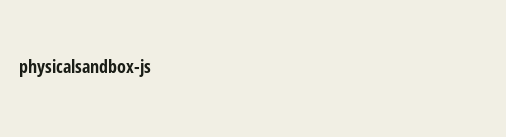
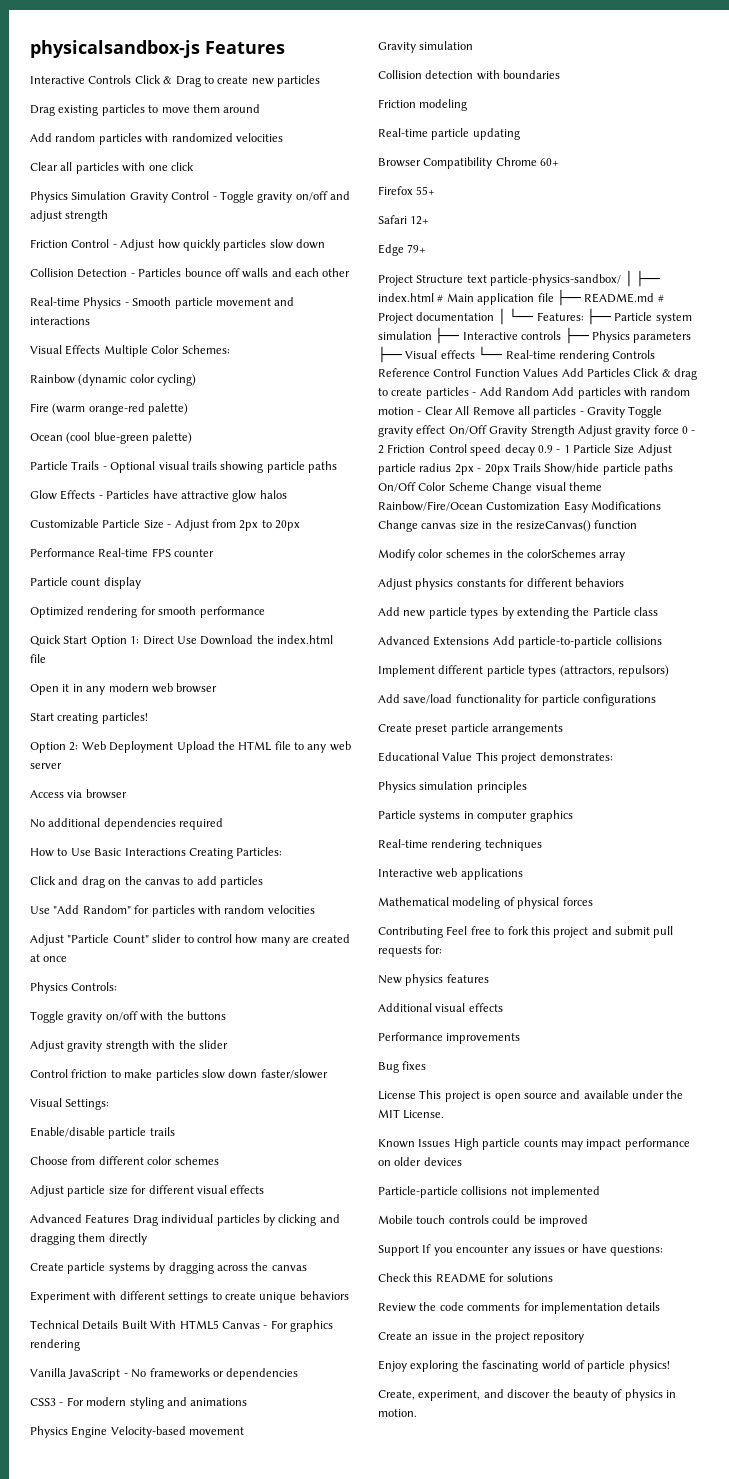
- physicalsandbox-js
+ physicalsandbox-js Features
+ Interactive Controls Click & Drag to create new particles
+ Drag existing particles to move them around
+ Add random particles with randomized velocities
+ Clear all particles with one click
+ Physics Simulation Gravity Control - Toggle gravity on/off and adjust strength
+ Friction Control - Adjust how quickly particles slow down
+ Collision Detection - Particles bounce off walls and each other
+ Real-time Physics - Smooth particle movement and interactions
+ Visual Effects Multiple Color Schemes:
+ Rainbow (dynamic color cycling)
+ Fire (warm orange-red palette)
+ Ocean (cool blue-green palette)
+ Particle Trails - Optional visual trails showing particle paths
+ Glow Effects - Particles have attractive glow halos
+ Customizable Particle Size - Adjust from 2px to 20px
+ Performance Real-time FPS counter
+ Particle count display
+ Optimized rendering for smooth performance
+ Quick Start Option 1: Direct Use Download the index.html file
+ Open it in any modern web browser
+ Start creating particles!
+ Option 2: Web Deployment Upload the HTML file to any web server
+ Access via browser
+ No additional dependencies required
+ How to Use Basic Interactions Creating Particles:
+ Click and drag on the canvas to add particles
+ Use "Add Random" for particles with random velocities
+ Adjust "Particle Count" slider to control how many are created at once
+ Physics Controls:
+ Toggle gravity on/off with the buttons
+ Adjust gravity strength with the slider
+ Control friction to make particles slow down faster/slower
+ Visual Settings:
+ Enable/disable particle trails
+ Choose from different color schemes
+ Adjust particle size for different visual effects
+ Advanced Features Drag individual particles by clicking and dragging them directly
+ Create particle systems by dragging across the canvas
+ Experiment with different settings to create unique behaviors
+ Technical Details Built With HTML5 Canvas - For graphics rendering
+ Vanilla JavaScript - No frameworks or dependencies
+ CSS3 - For modern styling and animations
+ Physics Engine Velocity-based movement
+ Gravity simulation
+ Collision detection with boundaries
+ Friction modeling
+ Real-time particle updating
+ Browser Compatibility Chrome 60+
+ Firefox 55+
+ Safari 12+
+ Edge 79+
+ Project Structure text particle-physics-sandbox/ │ ├── index.html # Main application file ├── README.md # Project documentation │ └── Features: ├── Particle system simulation ├── Interactive controls ├── Physics parameters ├── Visual effects └── Real-time rendering Controls Reference Control Function Values Add Particles Click & drag to create particles - Add Random Add particles with random motion - Clear All Remove all particles - Gravity Toggle gravity effect On/Off Gravity Strength Adjust gravity force 0 - 2 Friction Control speed decay 0.9 - 1 Particle Size Adjust particle radius 2px - 20px Trails Show/hide particle paths On/Off Color Scheme Change visual theme Rainbow/Fire/Ocean Customization Easy Modifications Change canvas size in the resizeCanvas() function
+ Modify color schemes in the colorSchemes array
+ Adjust physics constants for different behaviors
+ Add new particle types by extending the Particle class
+ Advanced Extensions Add particle-to-particle collisions
+ Implement different particle types (attractors, repulsors)
+ Add save/load functionality for particle configurations
+ Create preset particle arrangements
+ Educational Value This project demonstrates:
+ Physics simulation principles
+ Particle systems in computer graphics
+ Real-time rendering techniques
+ Interactive web applications
+ Mathematical modeling of physical forces
+ Contributing Feel free to fork this project and submit pull requests for:
+ New physics features
+ Additional visual effects
+ Performance improvements
+ Bug fixes
+ License This project is open source and available under the MIT License.
+ Known Issues High particle counts may impact performance on older devices
+ Particle-particle collisions not implemented
+ Mobile touch controls could be improved
+ Support If you encounter any issues or have questions:
+ Check this README for solutions
+ Review the code comments for implementation details
+ Create an issue in the project repository
+ Enjoy exploring the fascinating world of particle physics!
+ Create, experiment, and discover the beauty of physics in motion.

